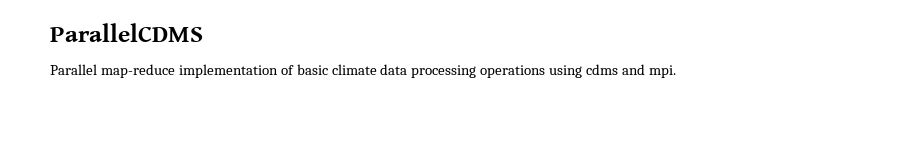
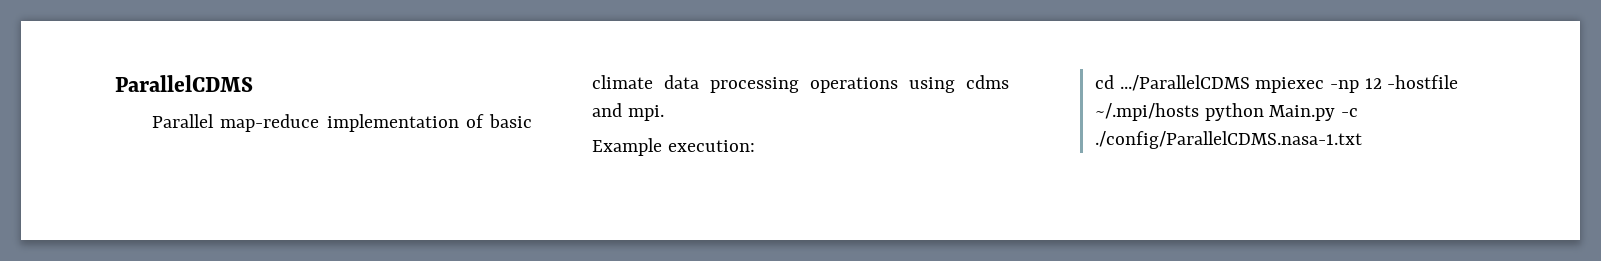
+ Example execution:
+ cd .../ParallelCDMS mpiexec -np 12 -hostfile ~/.mpi/hosts python Main.py -c ./config/ParallelCDMS.nasa-1.txt

